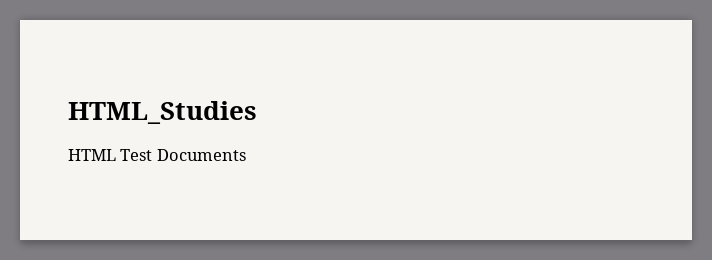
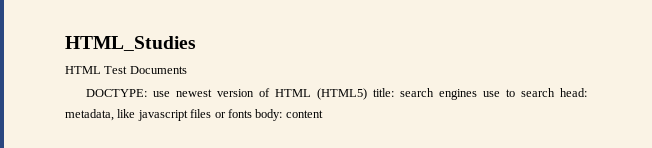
+ DOCTYPE: use newest version of HTML (HTML5) title: search engines use to search head: metadata, like javascript files or fonts body: content

